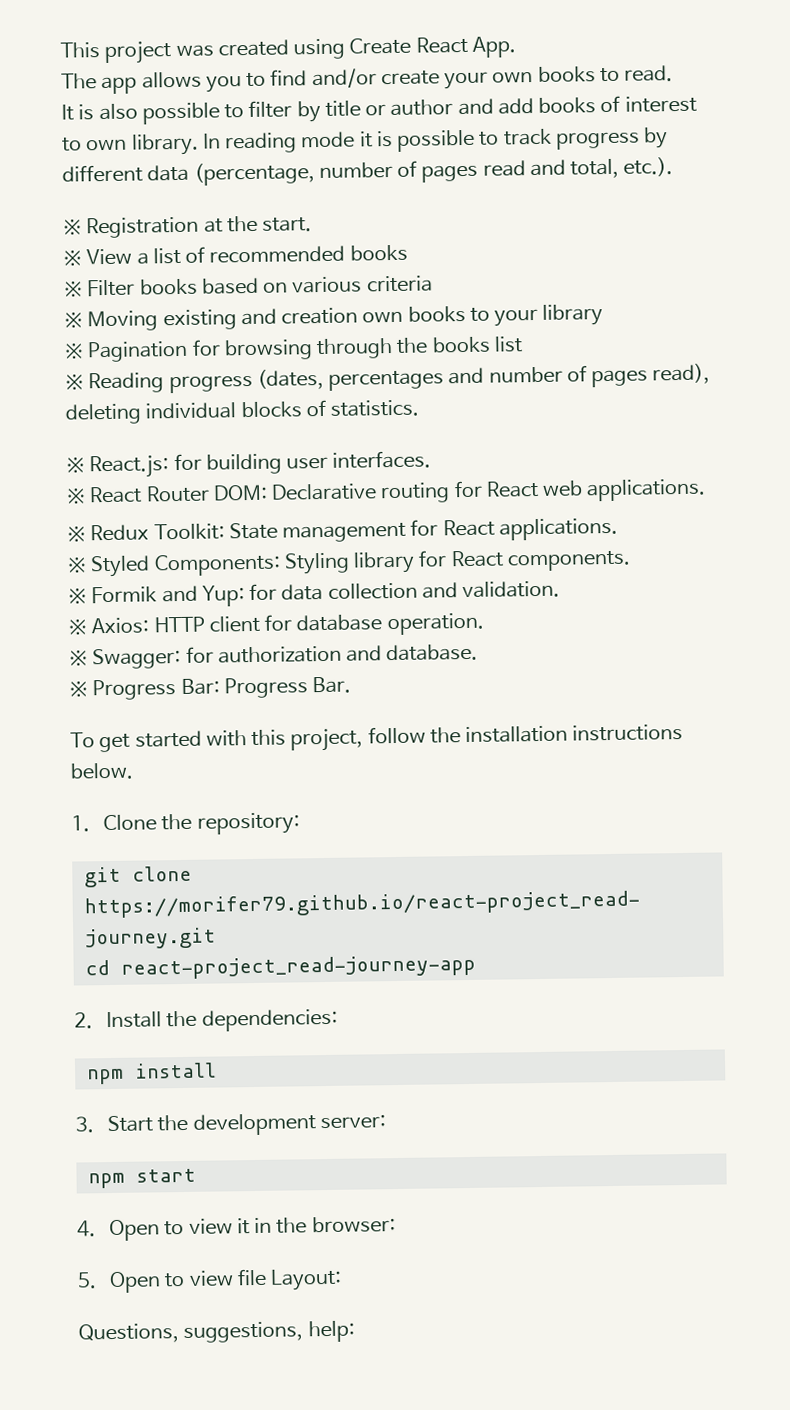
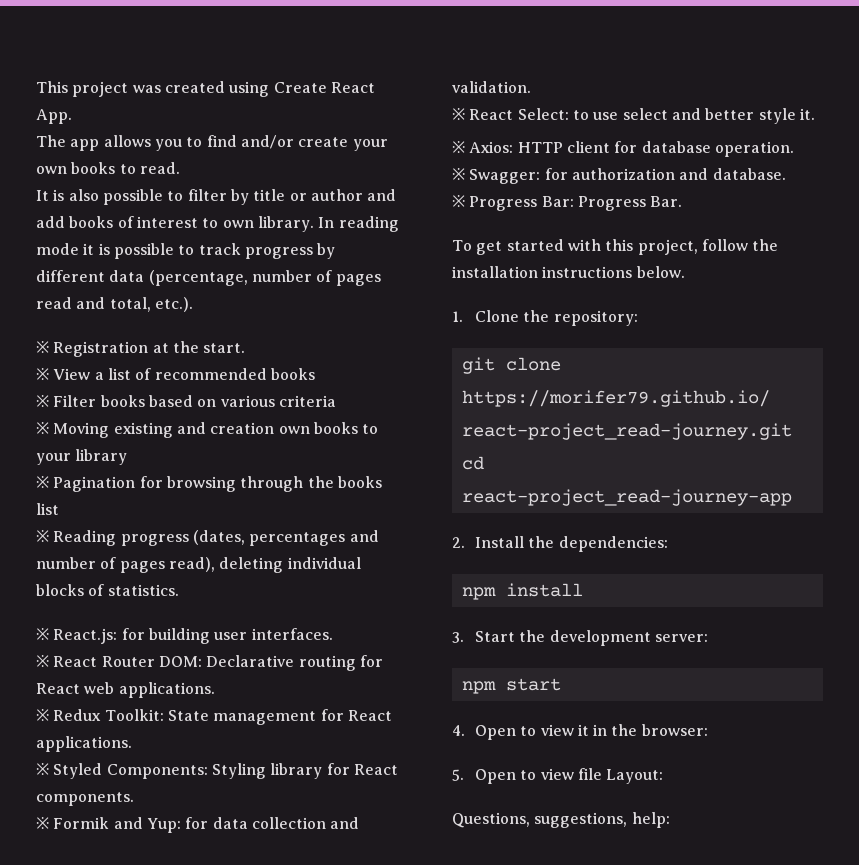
+ ※ React Select: to use select and better style it.

